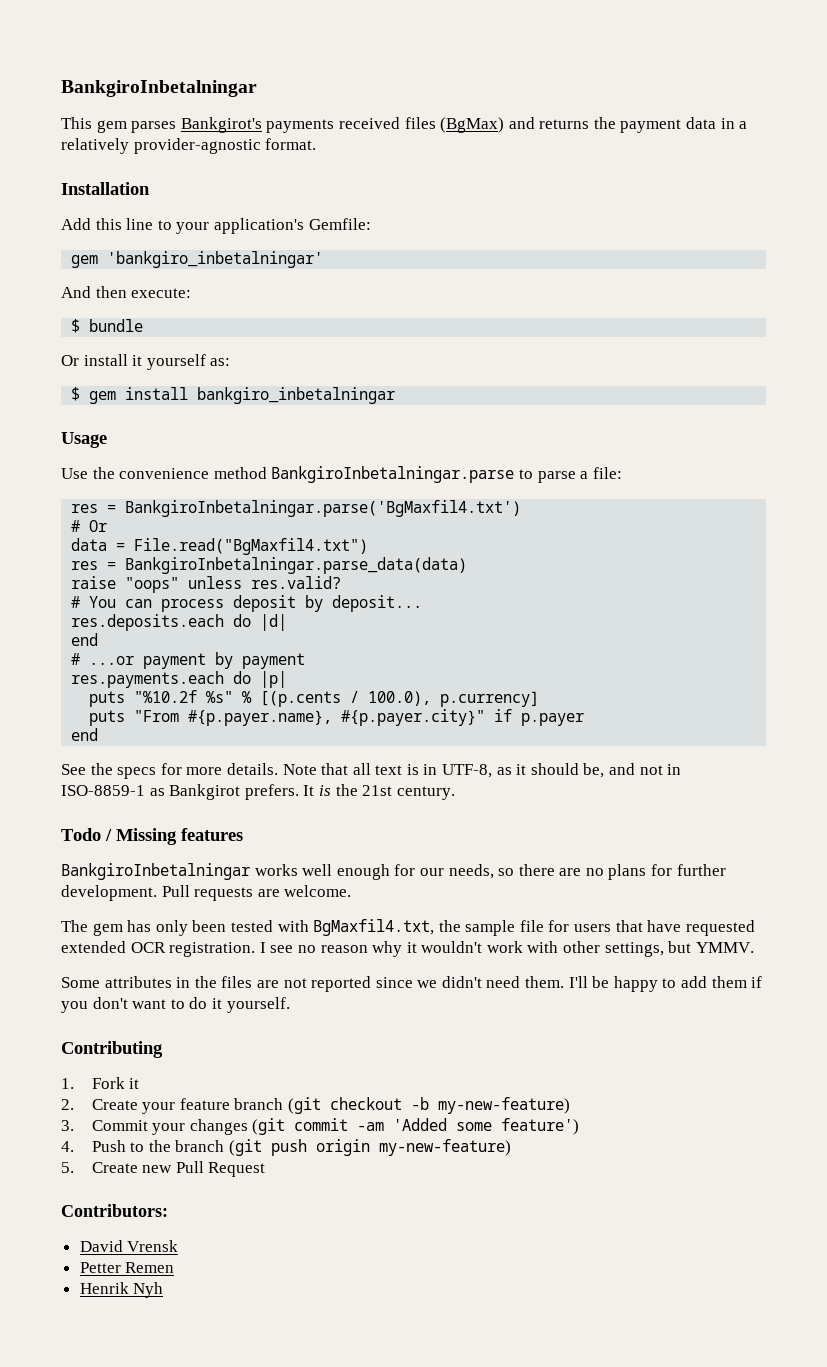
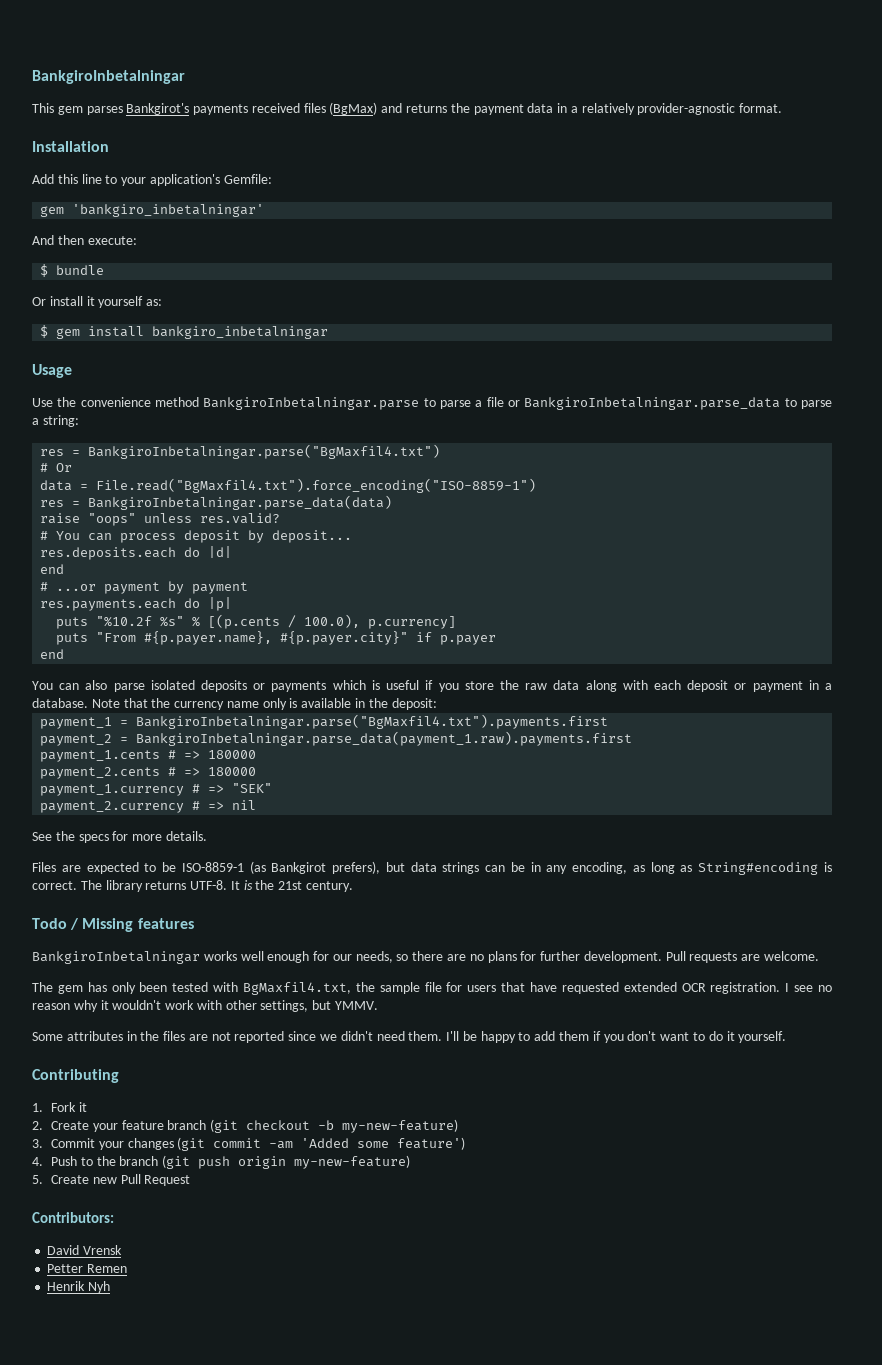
- Use the convenience method BankgiroInbetalningar.parse to parse a file:
- res = BankgiroInbetalningar.parse('BgMaxfil4.txt')
+ Use the convenience method BankgiroInbetalningar.parse to parse a file or BankgiroInbetalningar.parse_data to parse a string:
+ res = BankgiroInbetalningar.parse("BgMaxfil4.txt")
- data = File.read("BgMaxfil4.txt")
+ data = File.read("BgMaxfil4.txt").force_encoding("ISO-8859-1")
+ You can also parse isolated deposits or payments which is useful if you store the raw data along with each deposit or payment in a database. Note that the currency name only is available in the deposit:
+ payment_1 = BankgiroInbetalningar.parse("BgMaxfil4.txt").payments.first
+ payment_2 = BankgiroInbetalningar.parse_data(payment_1.raw).payments.first
+ payment_1.cents # => 180000
+ payment_2.cents # => 180000
+ payment_1.currency # => "SEK"
+ payment_2.currency # => nil
- See the specs for more details. Note that all text is in UTF-8, as it should be, and not in ISO-8859-1 as Bankgirot prefers.
+ See the specs for more details.
+ Files are expected to be ISO-8859-1 (as Bankgirot prefers), but data strings can be in any encoding, as long as String#encoding is correct. The library returns UTF-8.

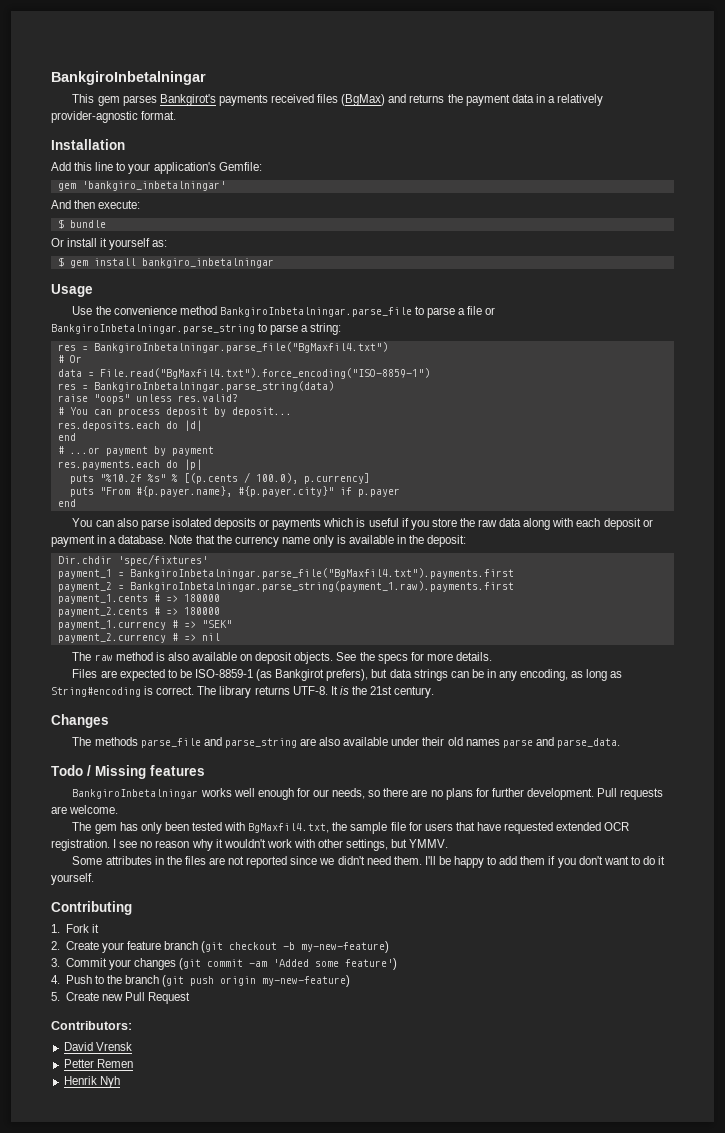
- Use the convenience method BankgiroInbetalningar.parse to parse a file or BankgiroInbetalningar.parse_data to parse a string:
+ Use the convenience method BankgiroInbetalningar.parse_file to parse a file or BankgiroInbetalningar.parse_string to parse a string:
- res = BankgiroInbetalningar.parse("BgMaxfil4.txt")
+ res = BankgiroInbetalningar.parse_file("BgMaxfil4.txt")
- res = BankgiroInbetalningar.parse_data(data)
+ res = BankgiroInbetalningar.parse_string(data)
+ Dir.chdir 'spec/fixtures'
- payment_1 = BankgiroInbetalningar.parse("BgMaxfil4.txt").payments.first
+ payment_1 = BankgiroInbetalningar.parse_file("BgMaxfil4.txt").payments.first
- payment_2 = BankgiroInbetalningar.parse_data(payment_1.raw).payments.first
+ payment_2 = BankgiroInbetalningar.parse_string(payment_1.raw).payments.first
+ The raw method is also available on deposit objects.
+ Changes
+ The methods parse_file and parse_string are also available under their old names parse and parse_data.

